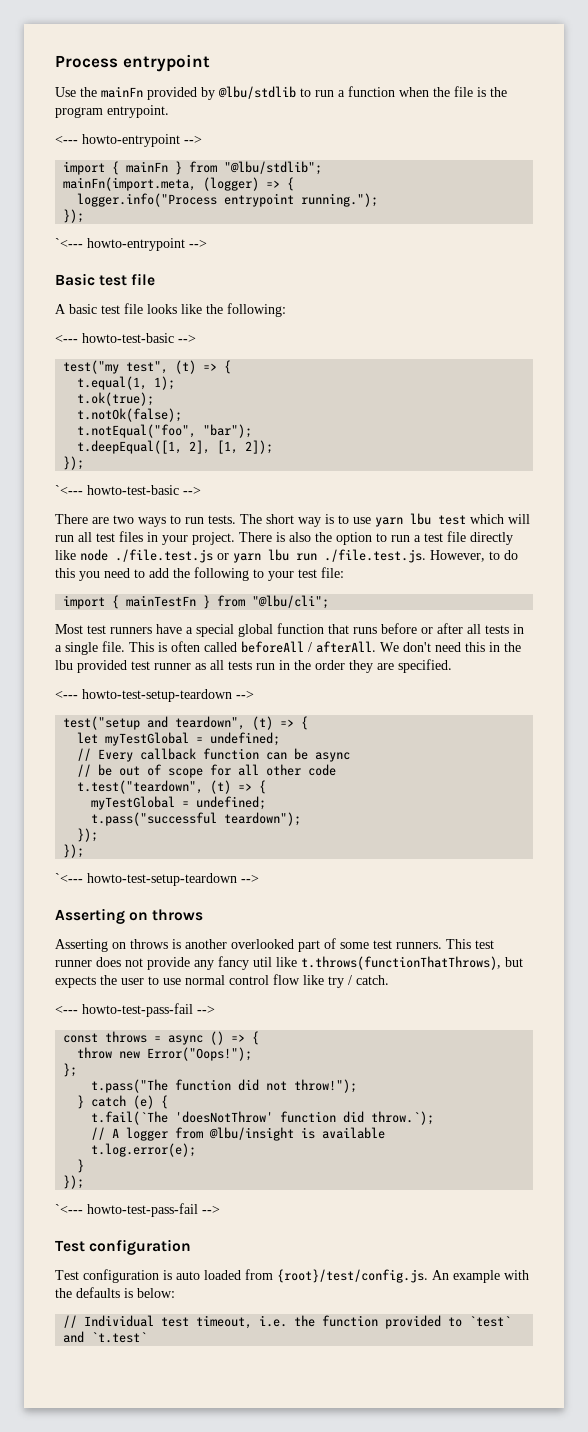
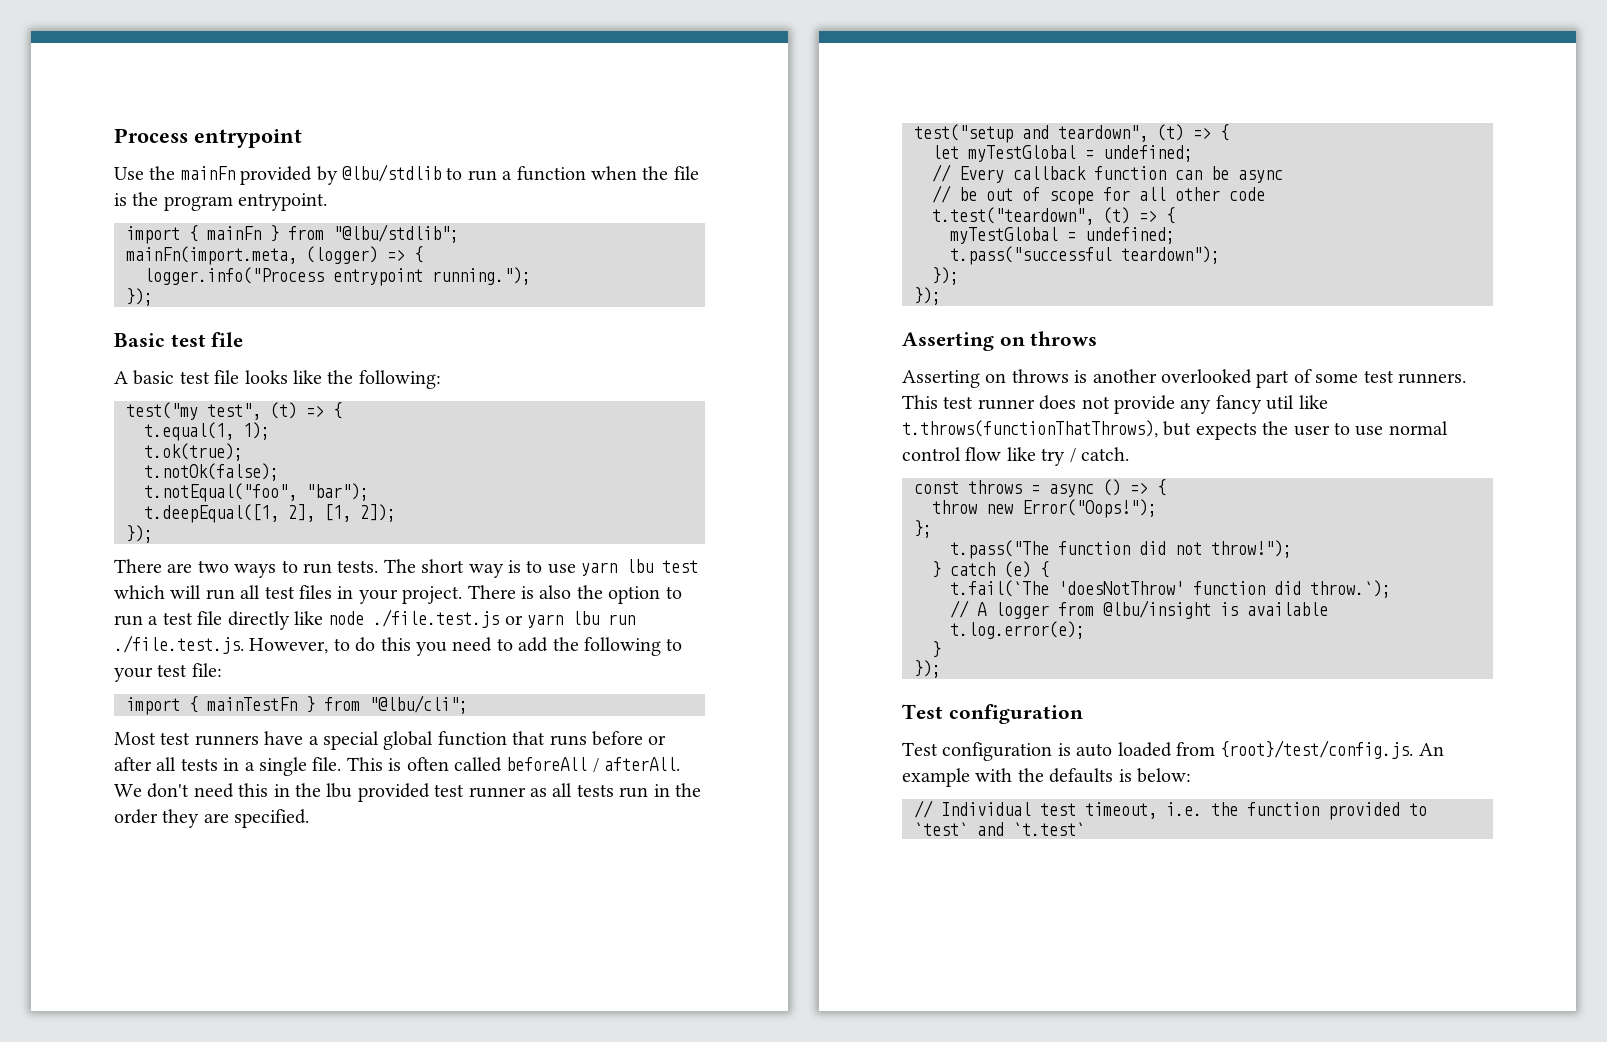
- <--- howto-entrypoint -->
- `<--- howto-entrypoint -->
- <--- howto-test-basic -->
- `<--- howto-test-basic -->
- <--- howto-test-setup-teardown -->
- `<--- howto-test-setup-teardown -->
- <--- howto-test-pass-fail -->
- `<--- howto-test-pass-fail -->

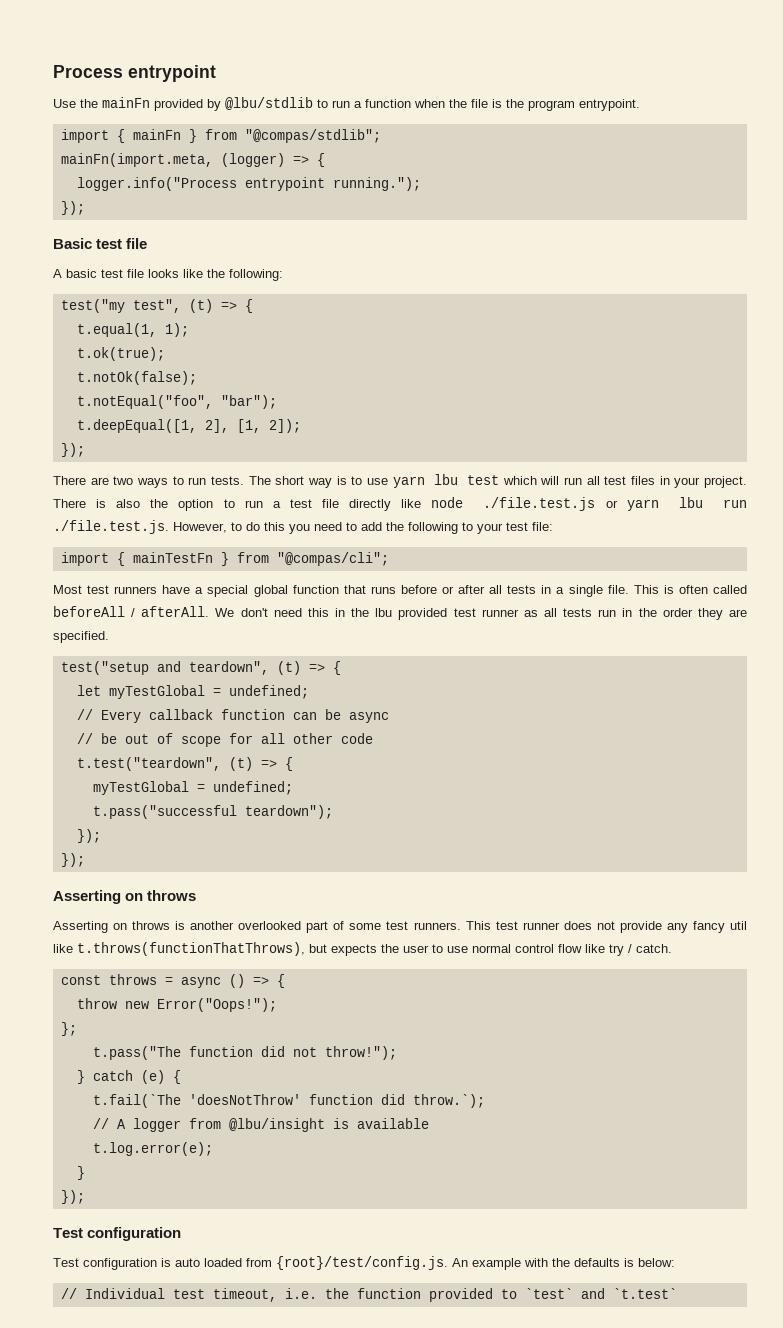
- import { mainFn } from "@lbu/stdlib";
+ import { mainFn } from "@compas/stdlib";
- import { mainTestFn } from "@lbu/cli";
+ import { mainTestFn } from "@compas/cli";

